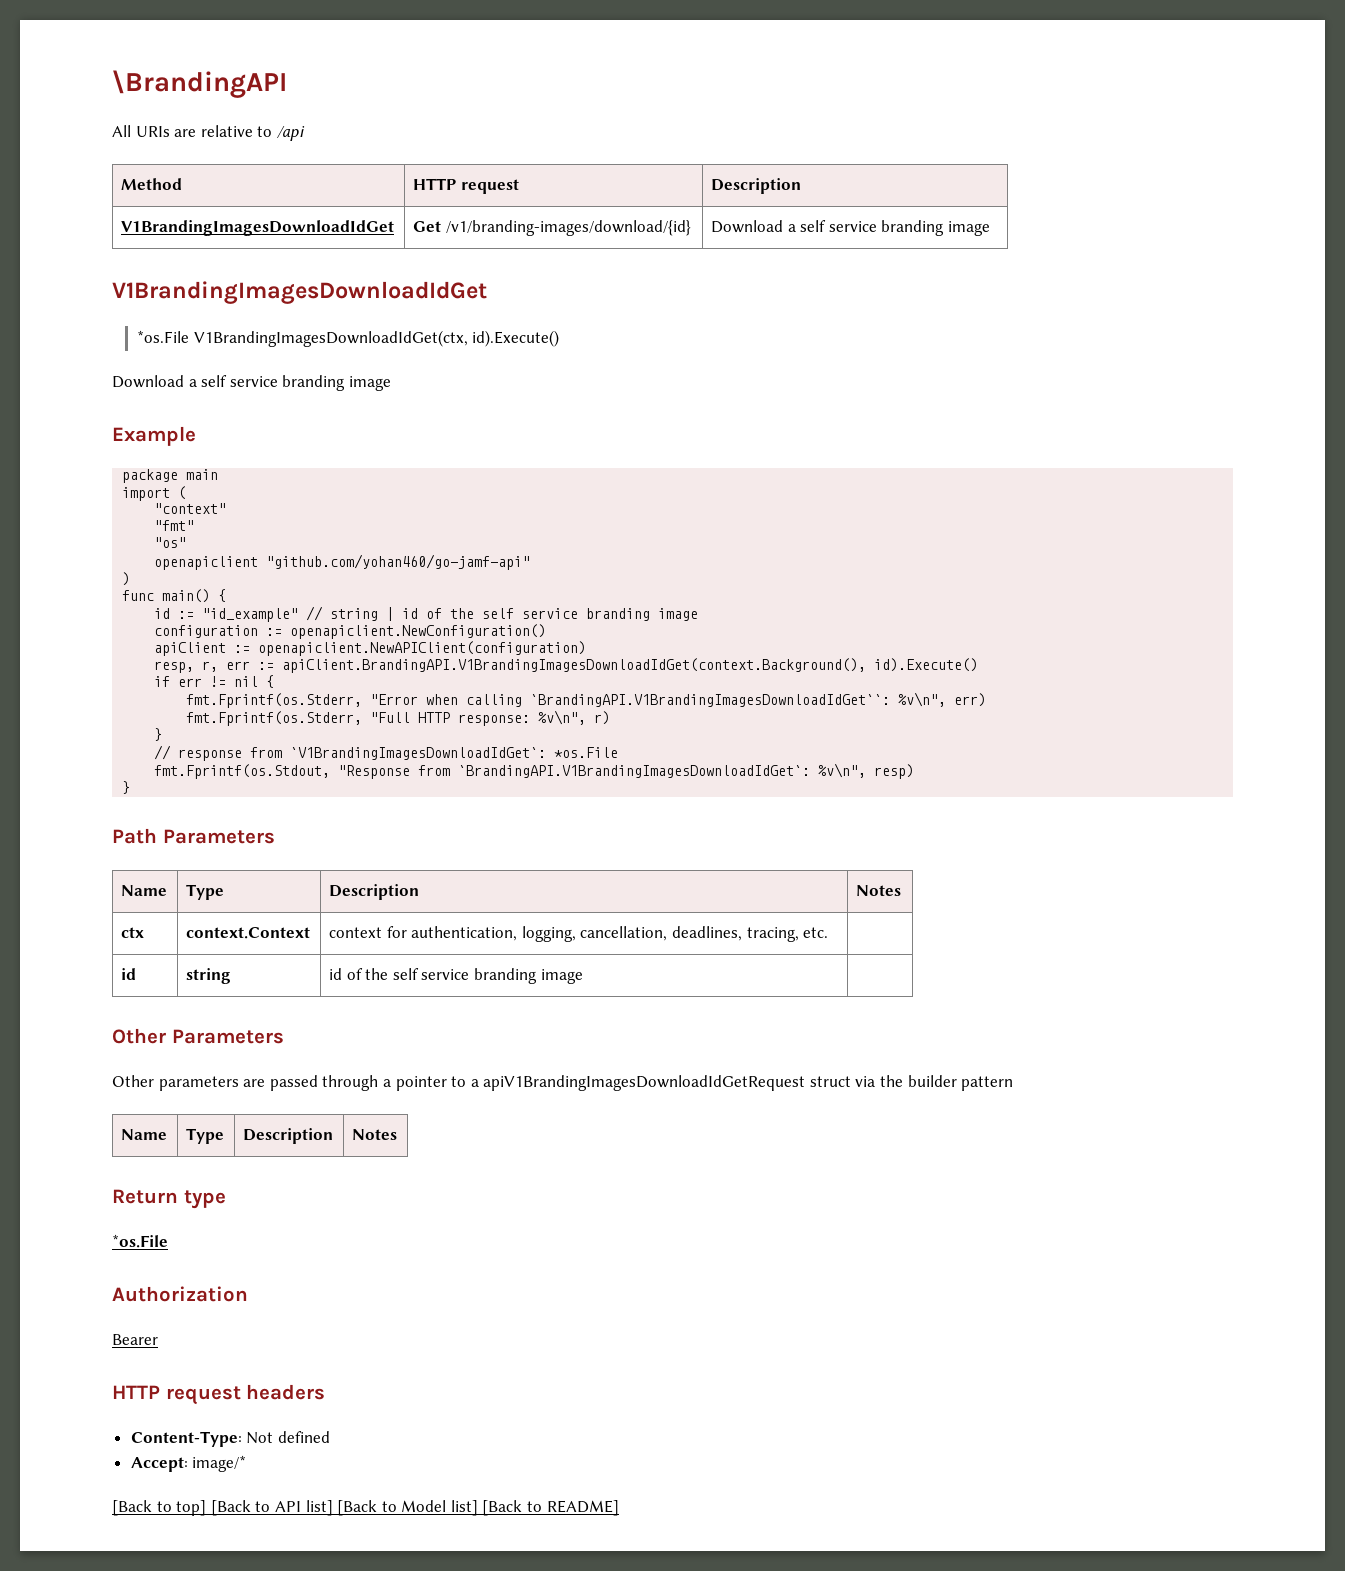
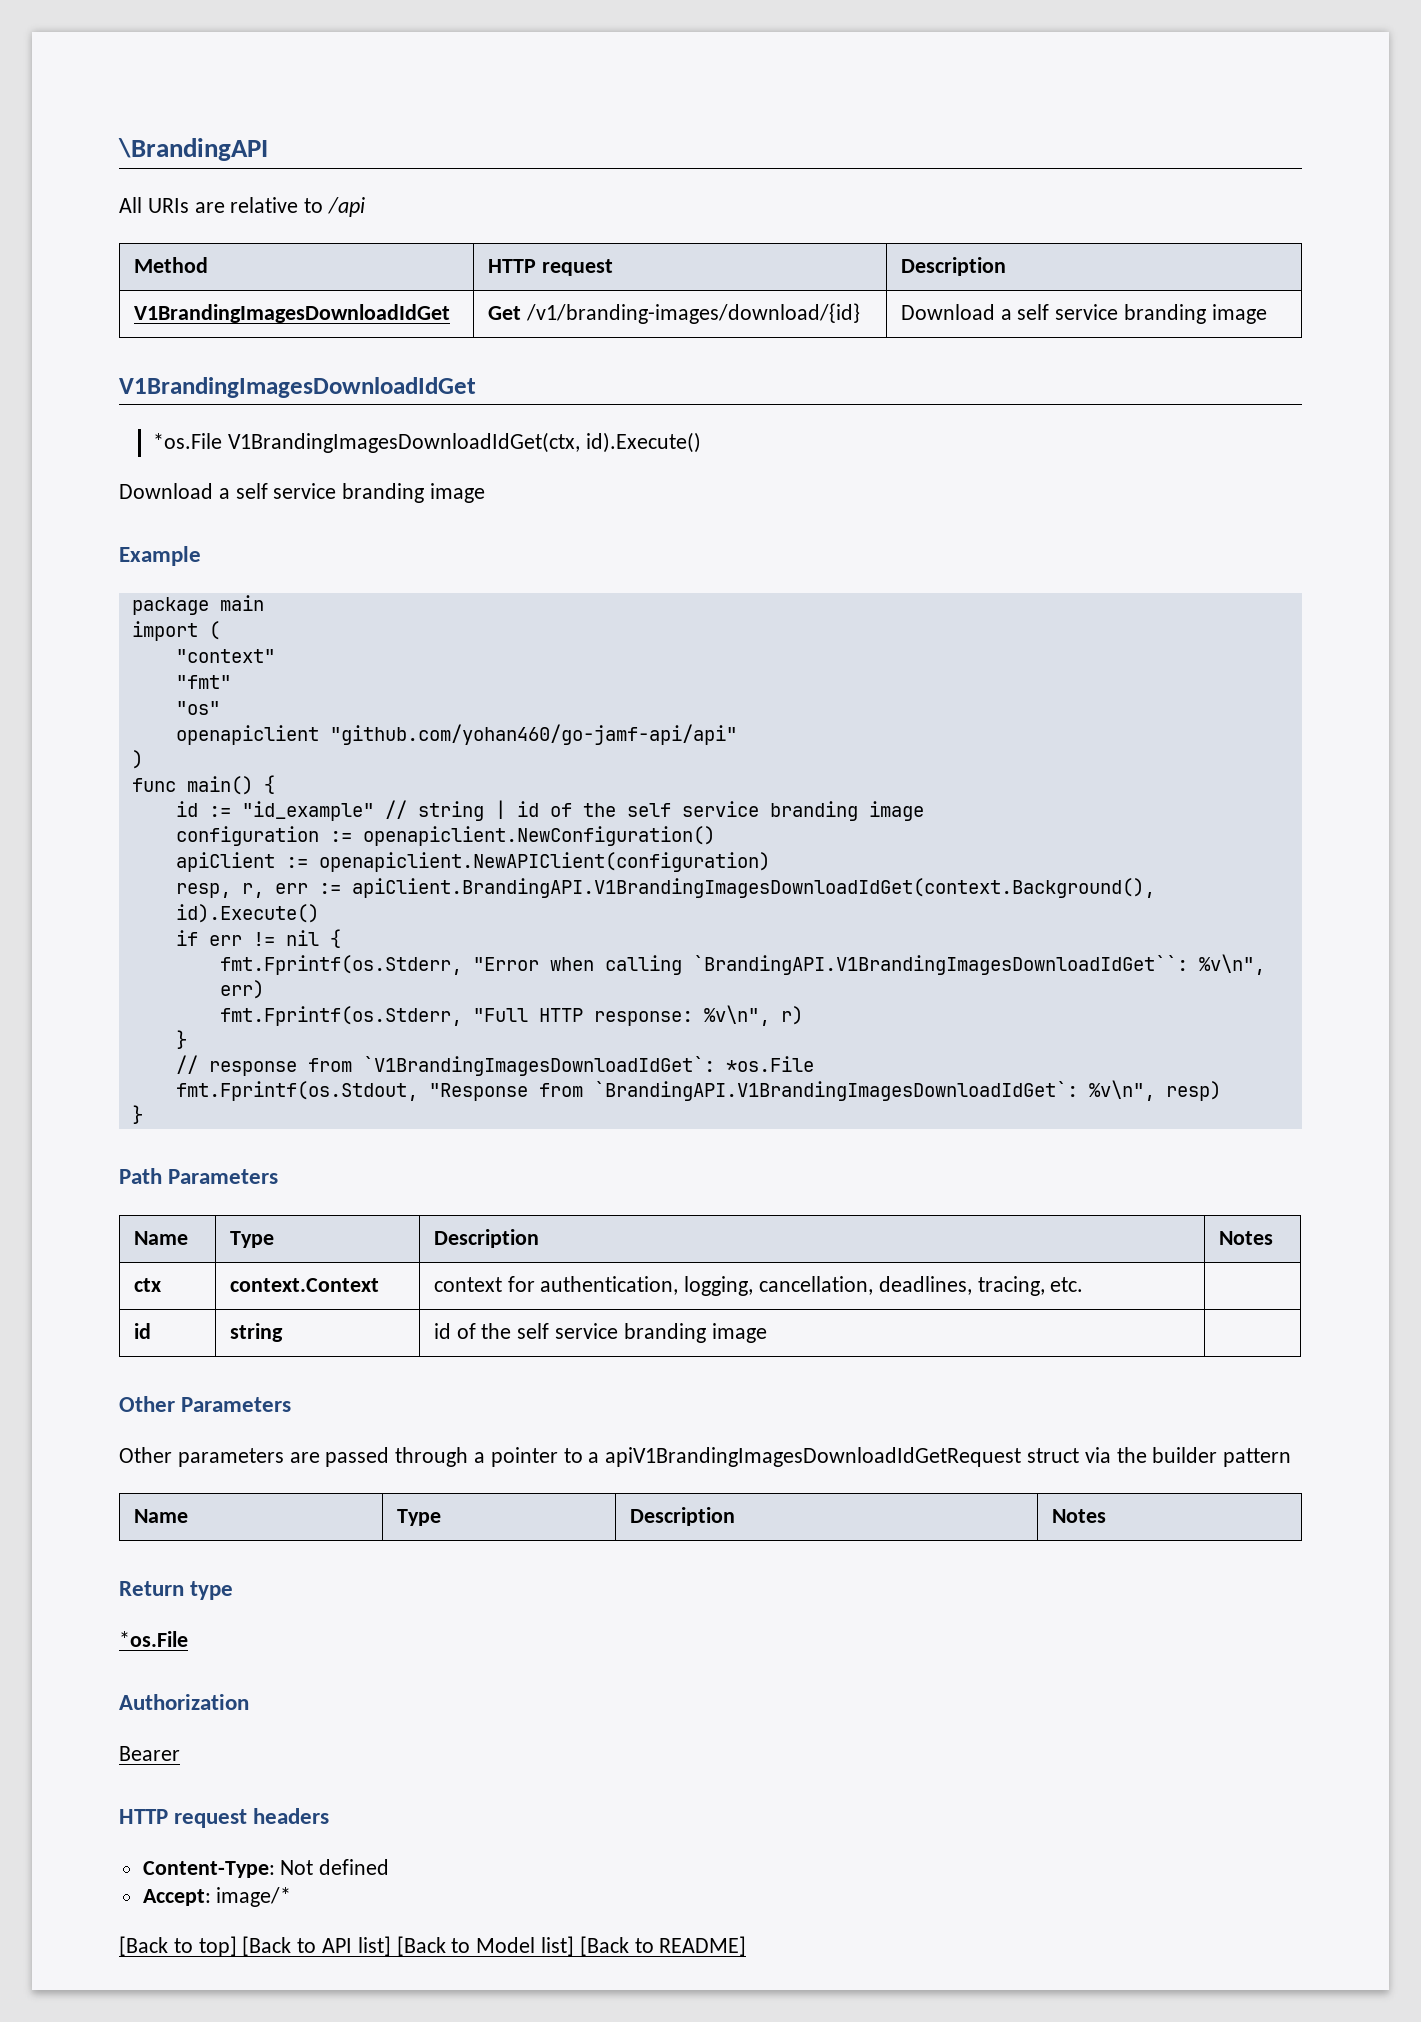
- openapiclient "github.com/yohan460/go-jamf-api"
+ openapiclient "github.com/yohan460/go-jamf-api/api"

